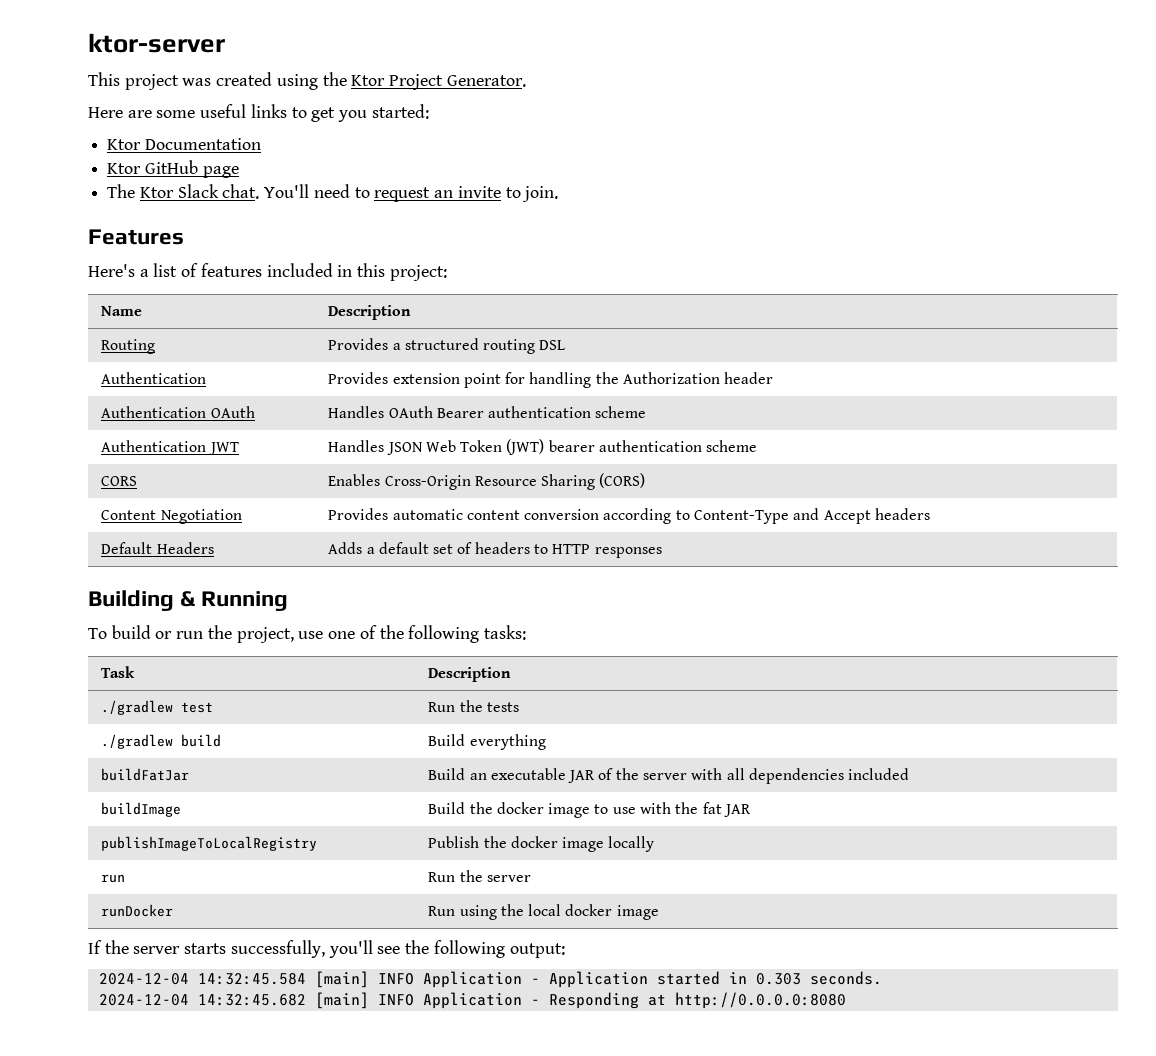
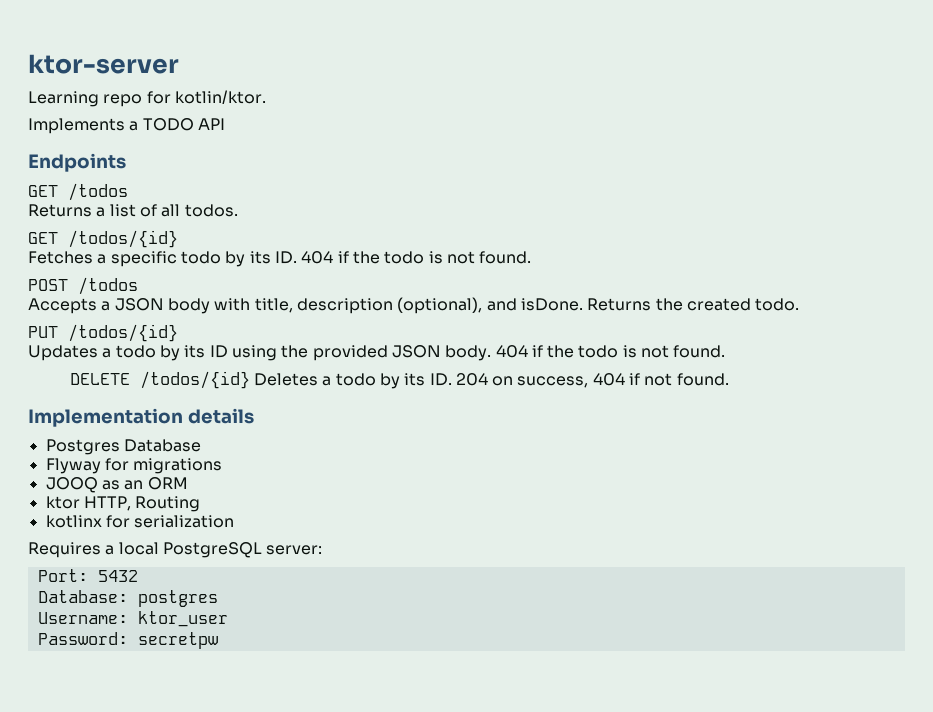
- This project was created using the Ktor Project Generator.
- Here are some useful links to get you started:
- Ktor Documentation
- Ktor GitHub page
- The Ktor Slack chat. You'll need to request an invite to join.
- Features
- Here's a list of features included in this project:
- Name | Description
- Routing | Provides a structured routing DSL
- Authentication | Provides extension point for handling the Authorization header
- Authentication OAuth | Handles OAuth Bearer authentication scheme
- Authentication JWT | Handles JSON Web Token (JWT) bearer authentication scheme
- CORS | Enables Cross-Origin Resource Sharing (CORS)
- Content Negotiation | Provides automatic content conversion according to Content-Type and Accept headers
- Default Headers | Adds a default set of headers to HTTP responses
- Building & Running
- To build or run the project, use one of the following tasks:
- Task | Description
- ./gradlew test | Run the tests
- ./gradlew build | Build everything
- buildFatJar | Build an executable JAR of the server with all dependencies included
- buildImage | Build the docker image to use with the fat JAR
- publishImageToLocalRegistry | Publish the docker image locally
- run | Run the server
- runDocker | Run using the local docker image
- If the server starts successfully, you'll see the following output:
- 2024-12-04 14:32:45.584 [main] INFO Application - Application started in 0.303 seconds.
- 2024-12-04 14:32:45.682 [main] INFO Application - Responding at http://0.0.0.0:8080
+ Learning repo for kotlin/ktor.
+ Implements a TODO API
+ Endpoints
+ GET /todos
+ Returns a list of all todos.
+ GET /todos/{id}
+ Fetches a specific todo by its ID. 404 if the todo is not found.
+ POST /todos
+ Accepts a JSON body with title, description (optional), and isDone. Returns the created todo.
+ PUT /todos/{id}
+ Updates a todo by its ID using the provided JSON body. 404 if the todo is not found.
+ DELETE /todos/{id} Deletes a todo by its ID. 204 on success, 404 if not found.
+ Implementation details
+ Postgres Database
+ Flyway for migrations
+ JOOQ as an ORM
+ ktor HTTP, Routing
+ kotlinx for serialization
+ Requires a local PostgreSQL server:
+ Port: 5432
+ Database: postgres
+ Username: ktor_user
+ Password: secretpw

